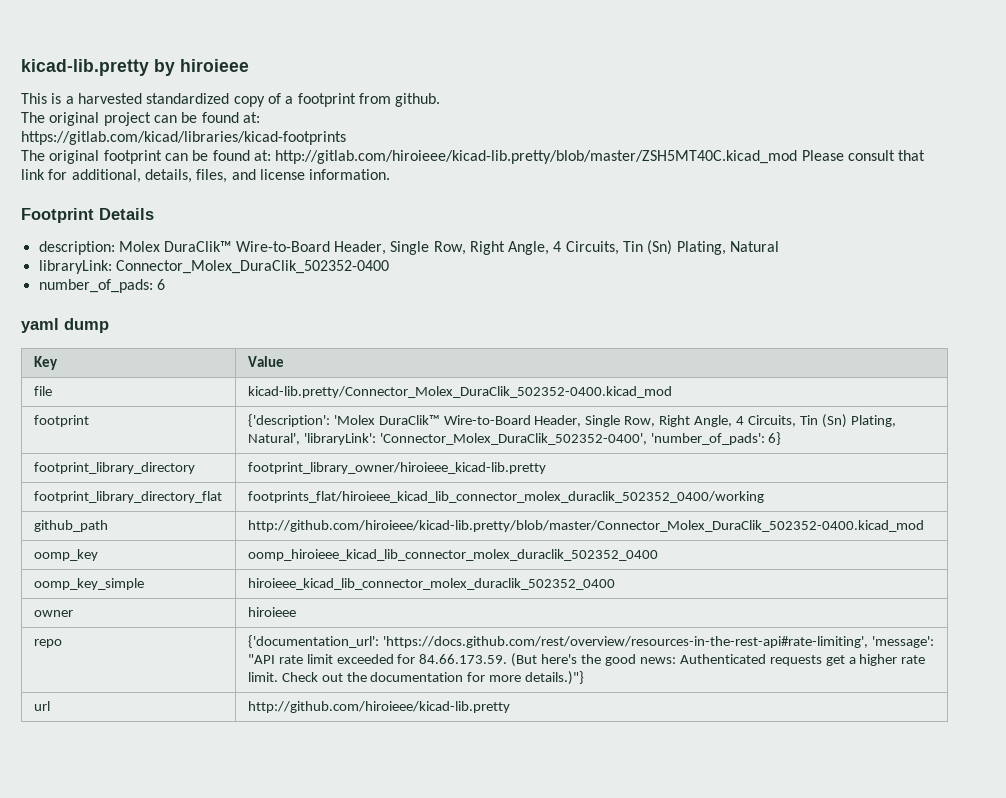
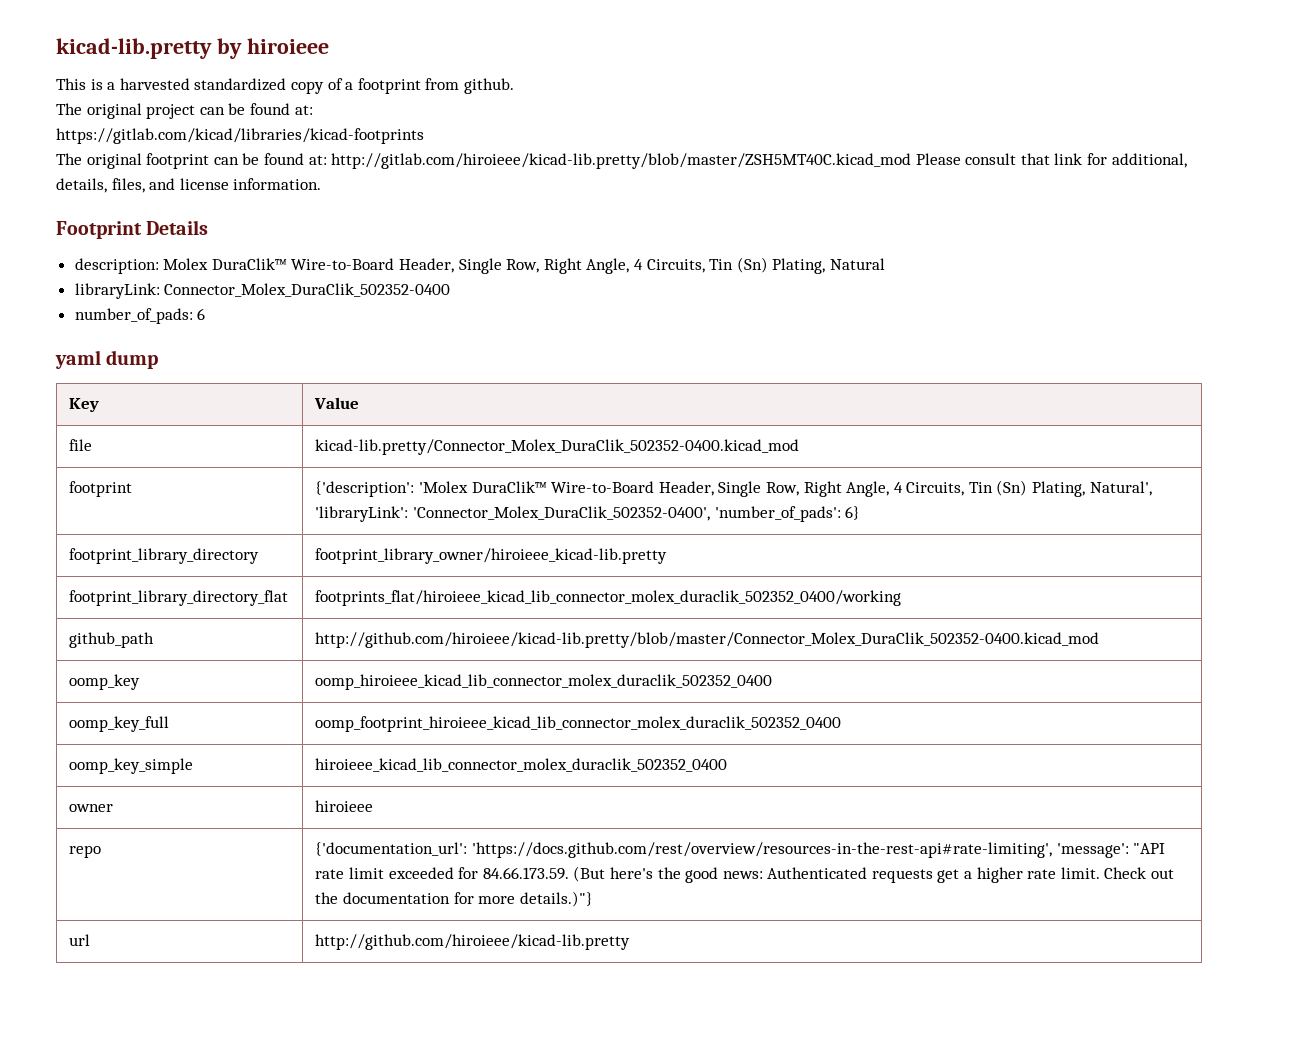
+ oomp_key_full | oomp_footprint_hiroieee_kicad_lib_connector_molex_duraclik_502352_0400

